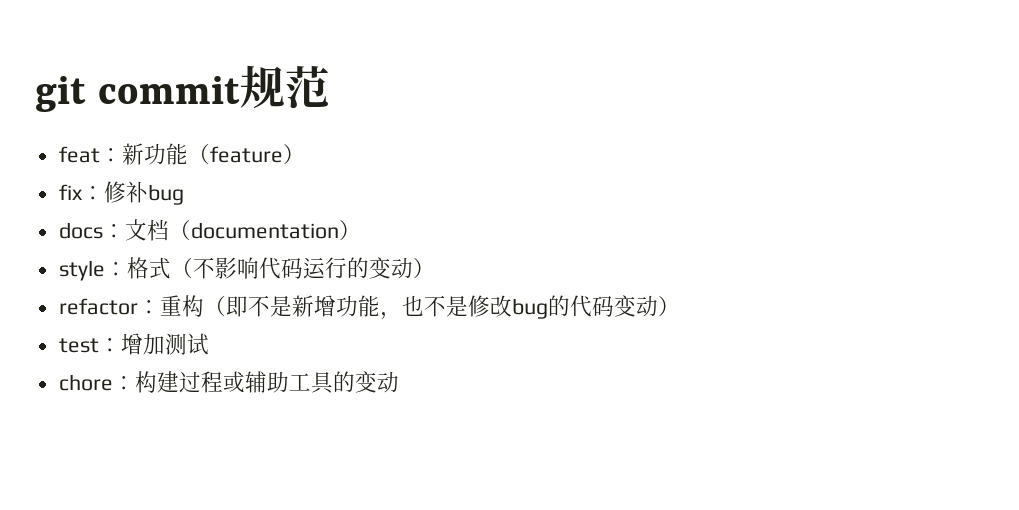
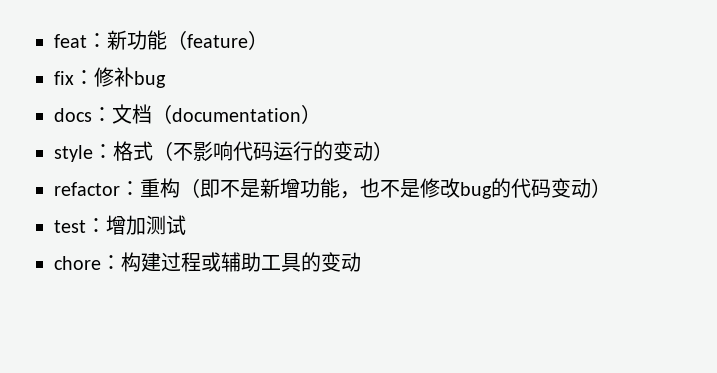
- git commit规范

